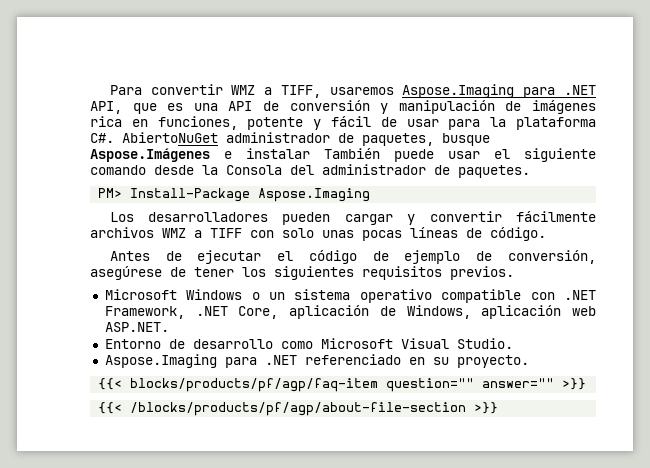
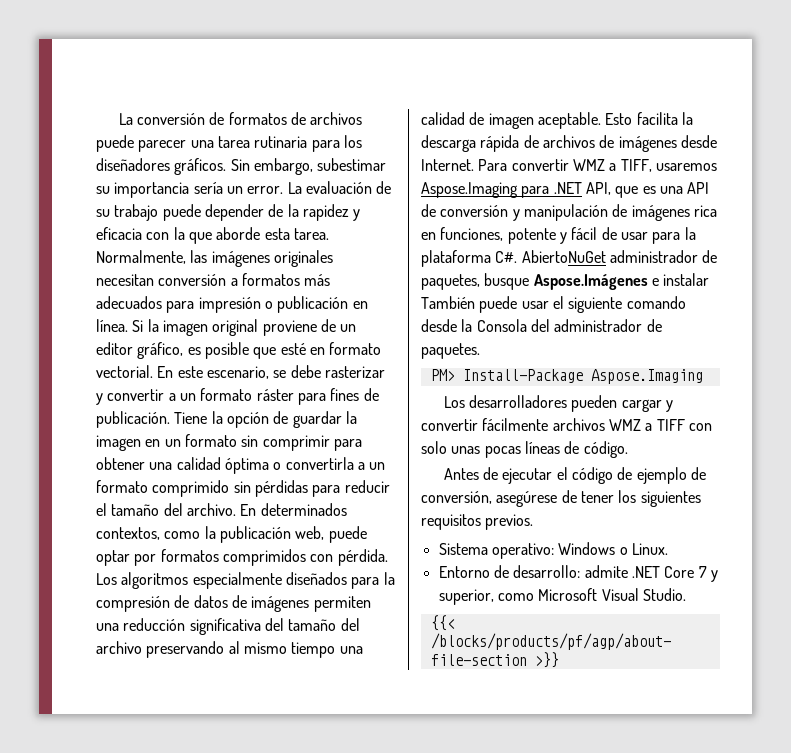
+ La conversión de formatos de archivos puede parecer una tarea rutinaria para los diseñadores gráficos. Sin embargo, subestimar su importancia sería un error. La evaluación de su trabajo puede depender de la rapidez y eficacia con la que aborde esta tarea. Normalmente, las imágenes originales necesitan conversión a formatos más adecuados para impresión o publicación en línea. Si la imagen original proviene de un editor gráfico, es posible que esté en formato vectorial. En este escenario, se debe rasterizar y convertir a un formato ráster para fines de publicación. Tiene la opción de guardar la imagen en un formato sin comprimir para obtener una calidad óptima o convertirla a un formato comprimido sin pérdidas para reducir el tamaño del archivo. En determinados contextos, como la publicación web, puede optar por formatos comprimidos con pérdida. Los algoritmos especialmente diseñados para la compresión de datos de imágenes permiten una reducción significativa del tamaño del archivo preservando al mismo tiempo una calidad de imagen aceptable. Esto facilita la descarga rápida de archivos de imágenes desde Internet.
- Microsoft Windows o un sistema operativo compatible con .NET Framework, .NET Core, aplicación de Windows, aplicación web ASP.NET.
- Entorno de desarrollo como Microsoft Visual Studio.
- Aspose.Imaging para .NET referenciado en su proyecto.
- {{< blocks/products/pf/agp/faq-item question="" answer="" >}}
+ Sistema operativo: Windows o Linux.
+ Entorno de desarrollo: admite .NET Core 7 y superior, como Microsoft Visual Studio.

